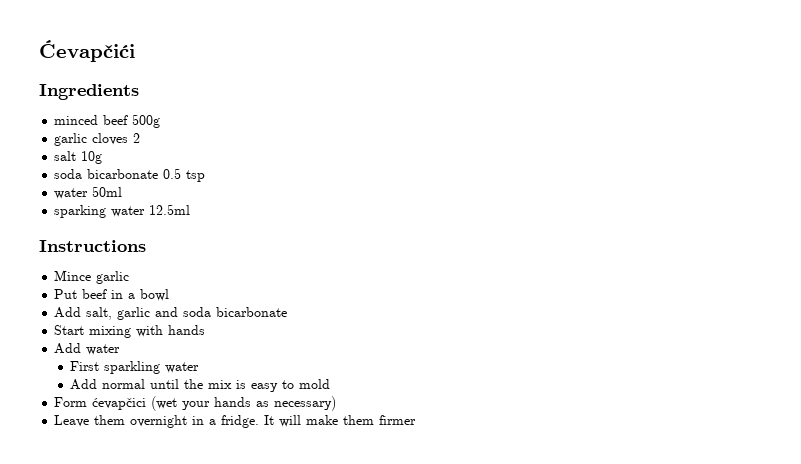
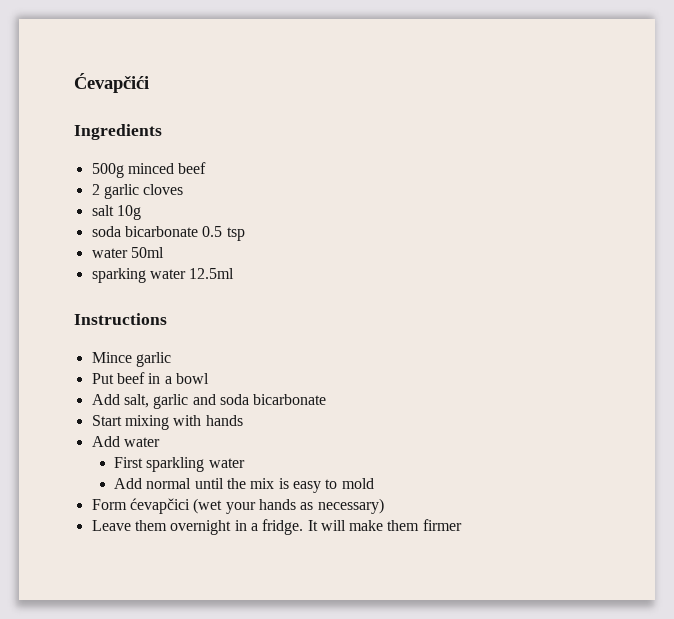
- minced beef 500g
- garlic cloves 2
+ 500g minced beef
+ 2 garlic cloves

